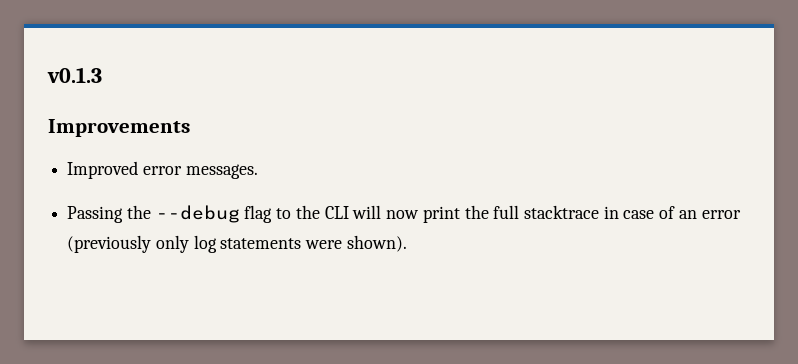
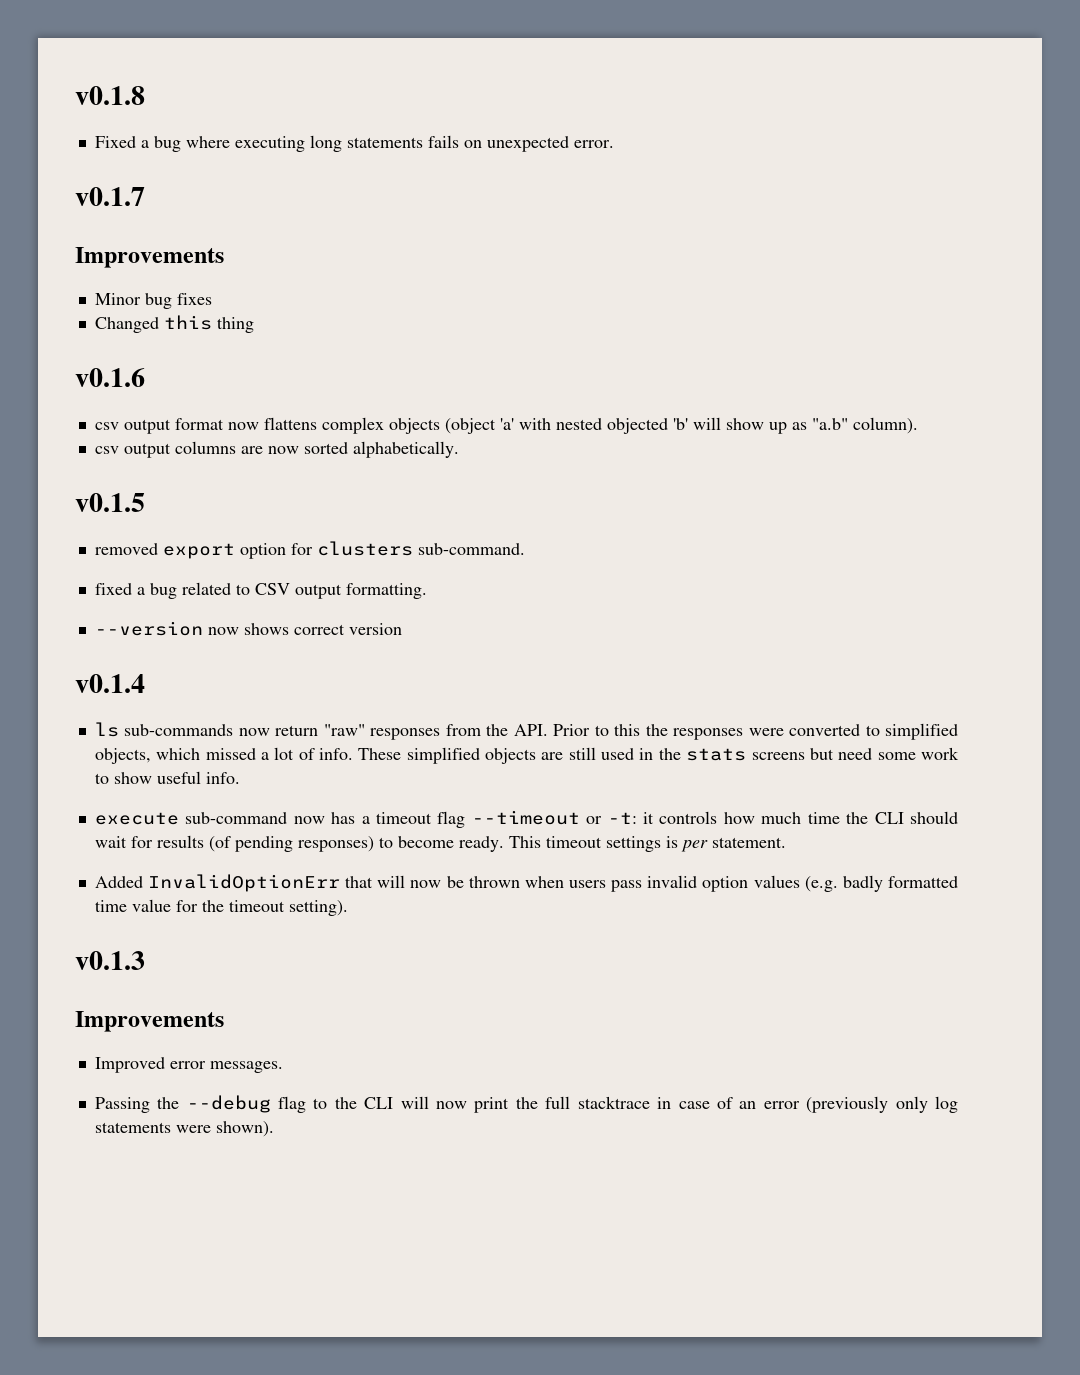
+ v0.1.8
+ Fixed a bug where executing long statements fails on unexpected error.
+ v0.1.7
+ Improvements
+ Minor bug fixes
+ Changed this thing
+ v0.1.6
+ csv output format now flattens complex objects (object 'a' with nested objected 'b' will show up as "a.b" column).
+ csv output columns are now sorted alphabetically.
+ v0.1.5
+ removed export option for clusters sub-command.
+ fixed a bug related to CSV output formatting.
+ --version now shows correct version
+ v0.1.4
+ ls sub-commands now return "raw" responses from the API. Prior to this the responses were converted to simplified objects, which missed a lot of info. These simplified objects are still used in the stats screens but need some work to show useful info.
+ execute sub-command now has a timeout flag --timeout or -t: it controls how much time the CLI should wait for results (of pending responses) to become ready. This timeout settings is per statement.
+ Added InvalidOptionErr that will now be thrown when users pass invalid option values (e.g. badly formatted time value for the timeout setting).

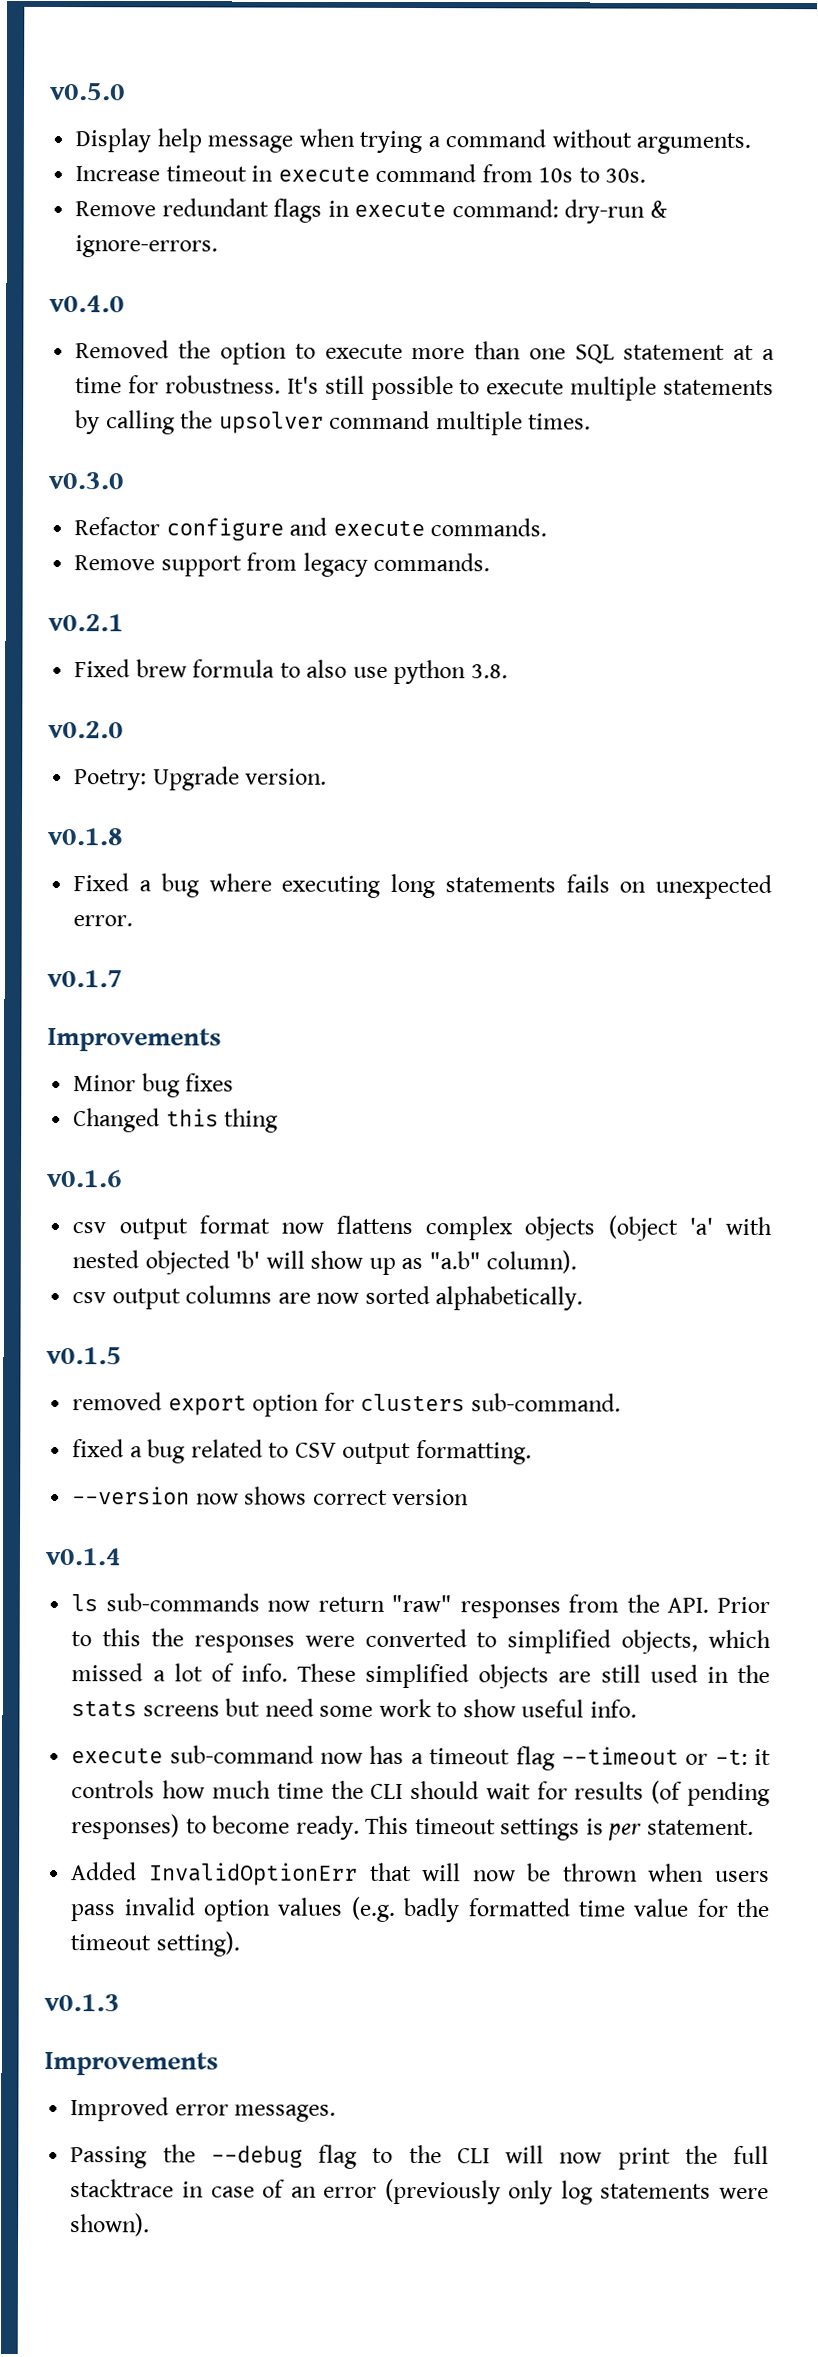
+ v0.5.0
+ Display help message when trying a command without arguments.
+ Increase timeout in execute command from 10s to 30s.
+ Remove redundant flags in execute command: dry-run & ignore-errors.
+ v0.4.0
+ Removed the option to execute more than one SQL statement at a time for robustness. It's still possible to execute multiple statements by calling the upsolver command multiple times.
+ v0.3.0
+ Refactor configure and execute commands.
+ Remove support from legacy commands.
+ v0.2.1
+ Fixed brew formula to also use python 3.8.
+ v0.2.0
+ Poetry: Upgrade version.

